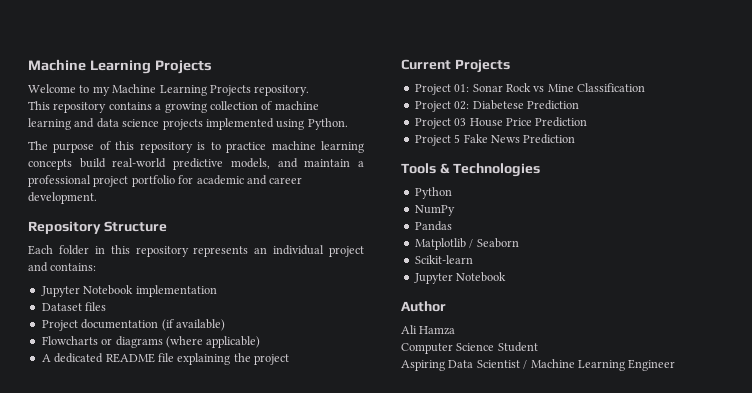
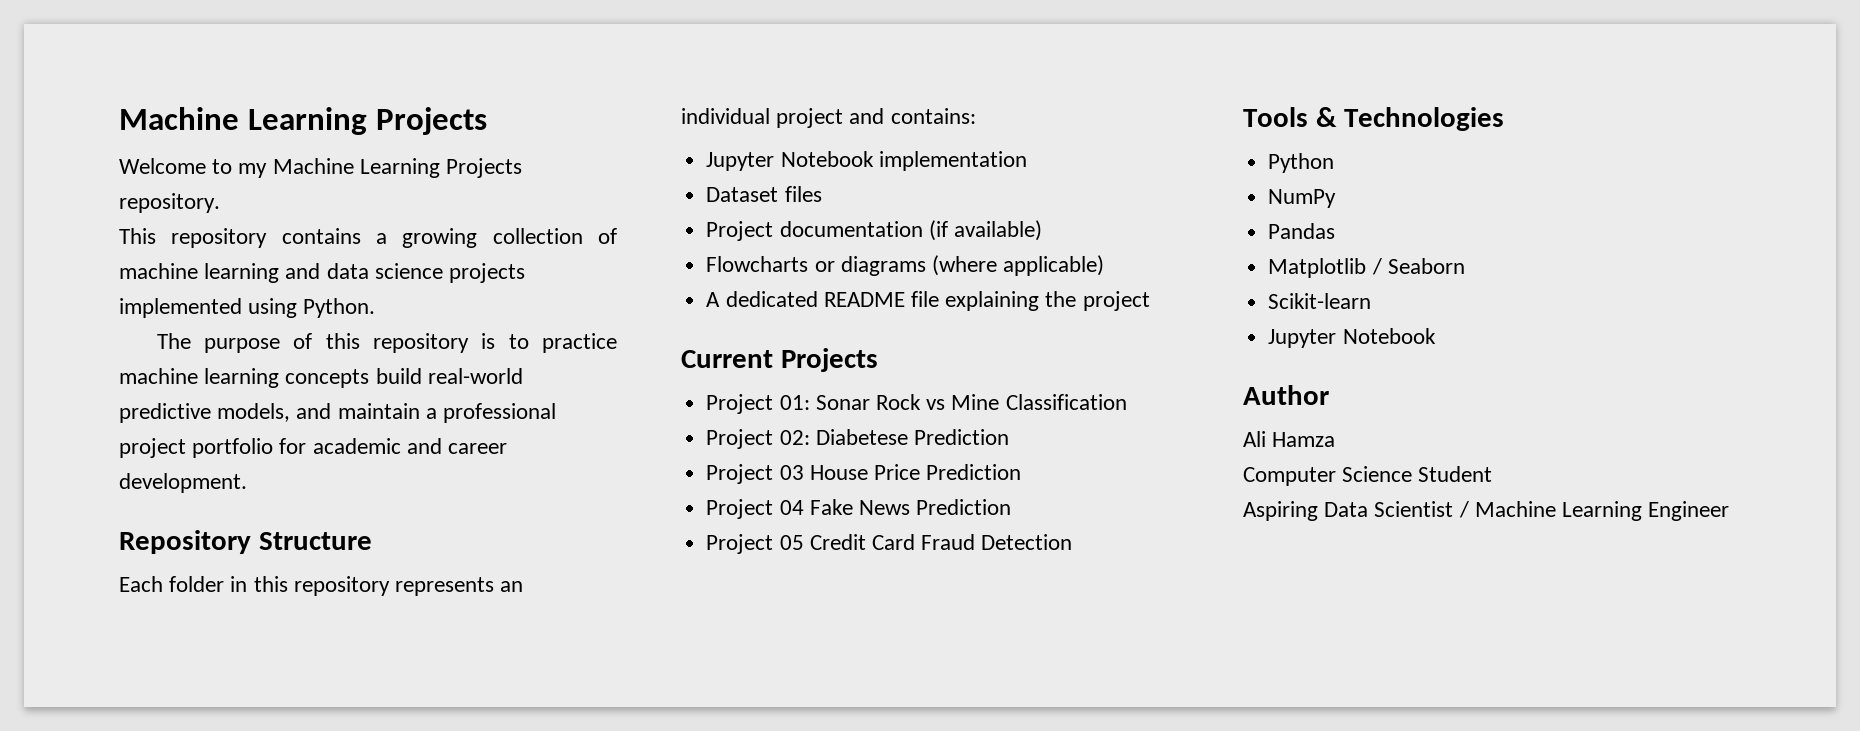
- Project 5 Fake News Prediction
+ Project 04 Fake News Prediction
+ Project 05 Credit Card Fraud Detection

